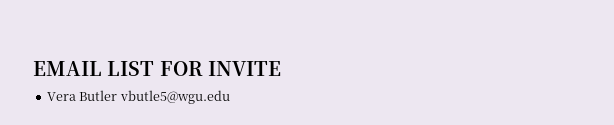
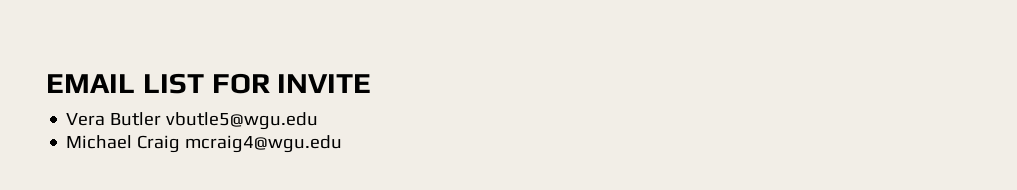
+ Michael Craig mcraig4@wgu.edu

